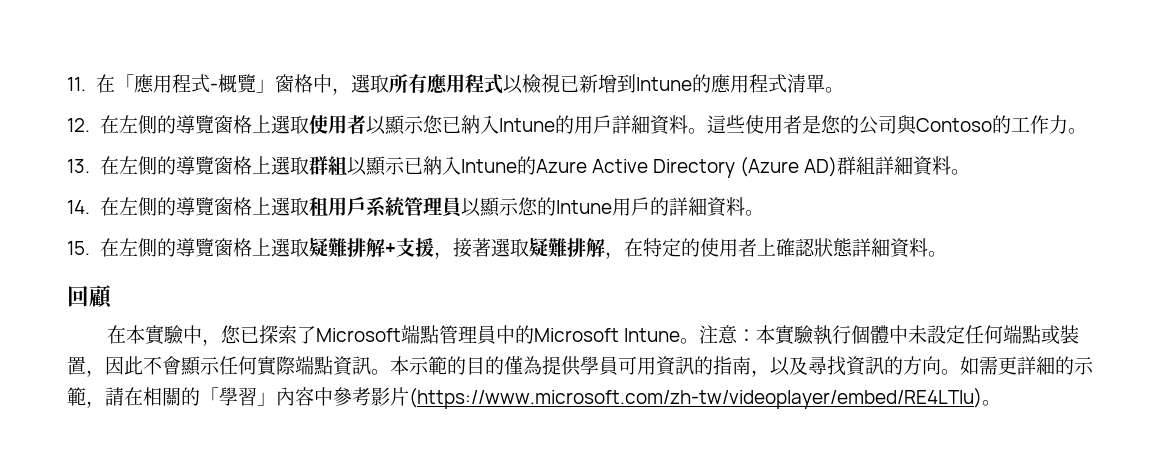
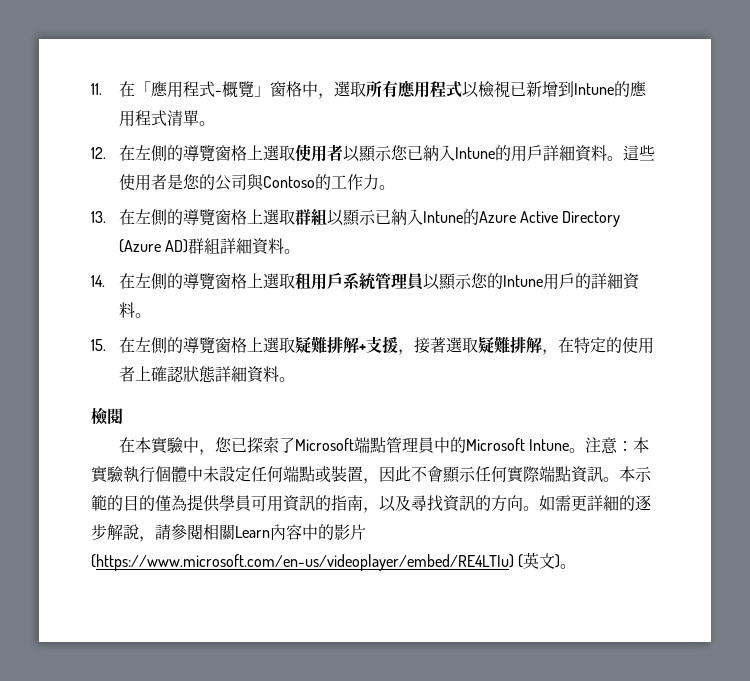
- 回顧
+ 檢閱
- 如需更詳細的示範，請在相關的「學習」內容中參考影片(https://www.microsoft.com/zh-tw/videoplayer/embed/RE4LTIu)。
+ 如需更詳細的逐步解說，請參閱相關Learn內容中的影片(https://www.microsoft.com/en-us/videoplayer/embed/RE4LTIu) (英文)。

